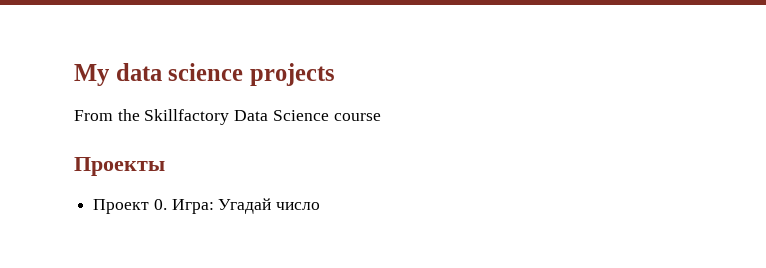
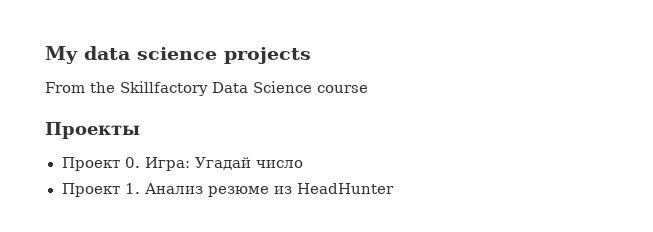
+ Проект 1. Анализ резюме из HeadHunter

